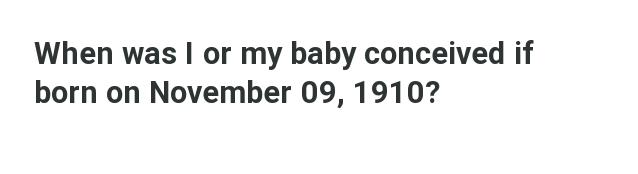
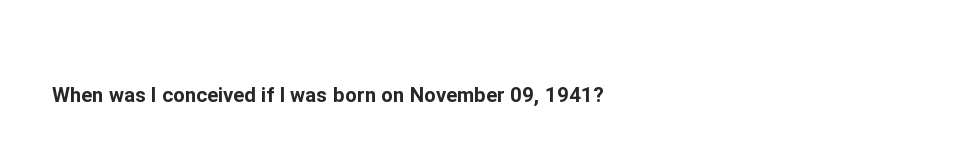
- When was I or my baby conceived if born on November 09, 1910?
+ When was I conceived if I was born on November 09, 1941?

